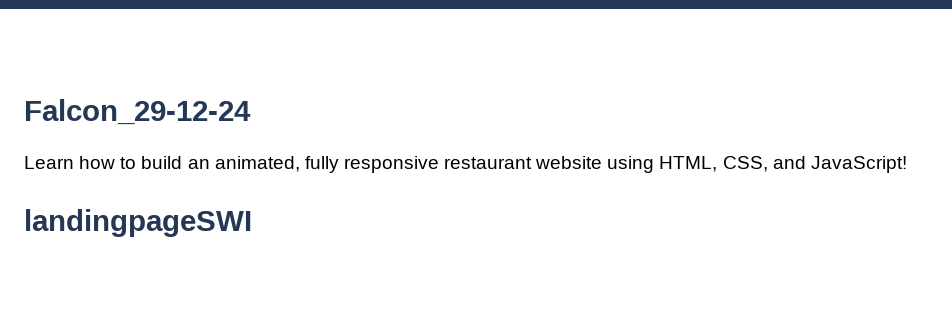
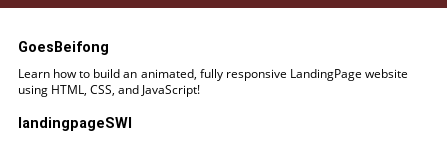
- Falcon_29-12-24
+ GoesBeifong
- Learn how to build an animated, fully responsive restaurant website using HTML, CSS, and JavaScript!
+ Learn how to build an animated, fully responsive LandingPage website using HTML, CSS, and JavaScript!

